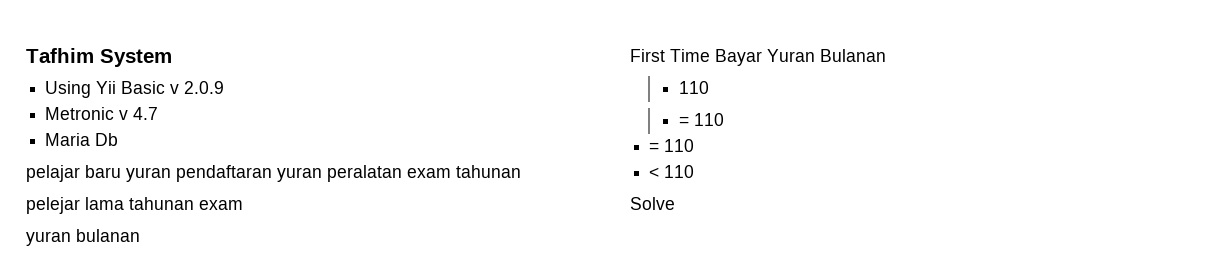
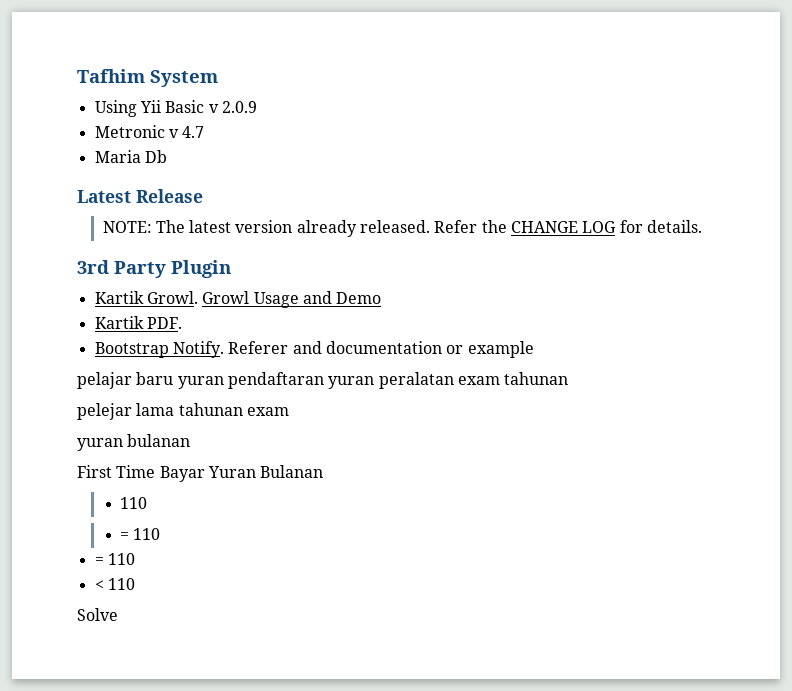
+ Latest Release
+ NOTE: The latest version already released. Refer the CHANGE LOG for details.
+ 3rd Party Plugin
+ Kartik Growl. Growl Usage and Demo
+ Kartik PDF.
+ Bootstrap Notify. Referer and documentation or example

